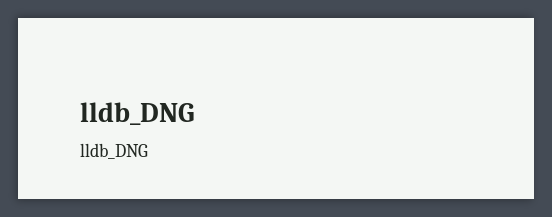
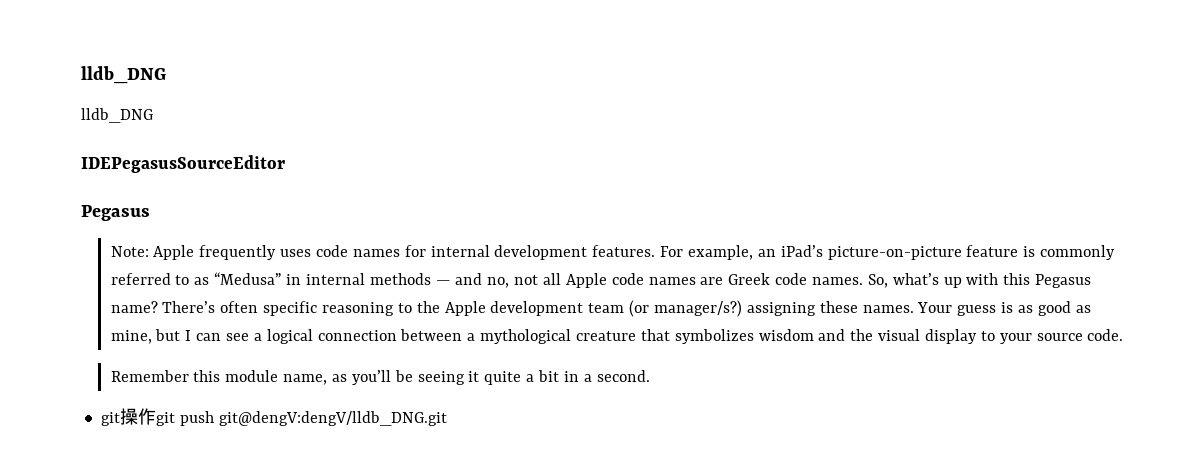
+ IDEPegasusSourceEditor
+ Pegasus
+ Note: Apple frequently uses code names for internal development features. For example, an iPad’s picture-on-picture feature is commonly referred to as “Medusa” in internal methods — and no, not all Apple code names are Greek code names. So, what’s up with this Pegasus name? There’s often specific reasoning to the Apple development team (or manager/s?) assigning these names. Your guess is as good as mine, but I can see a logical connection between a mythological creature that symbolizes wisdom and the visual display to your source code.
+ Remember this module name, as you’ll be seeing it quite a bit in a second.
+ git操作git push git@dengV:dengV/lldb_DNG.git

